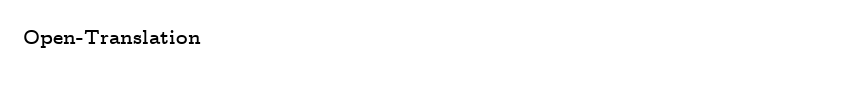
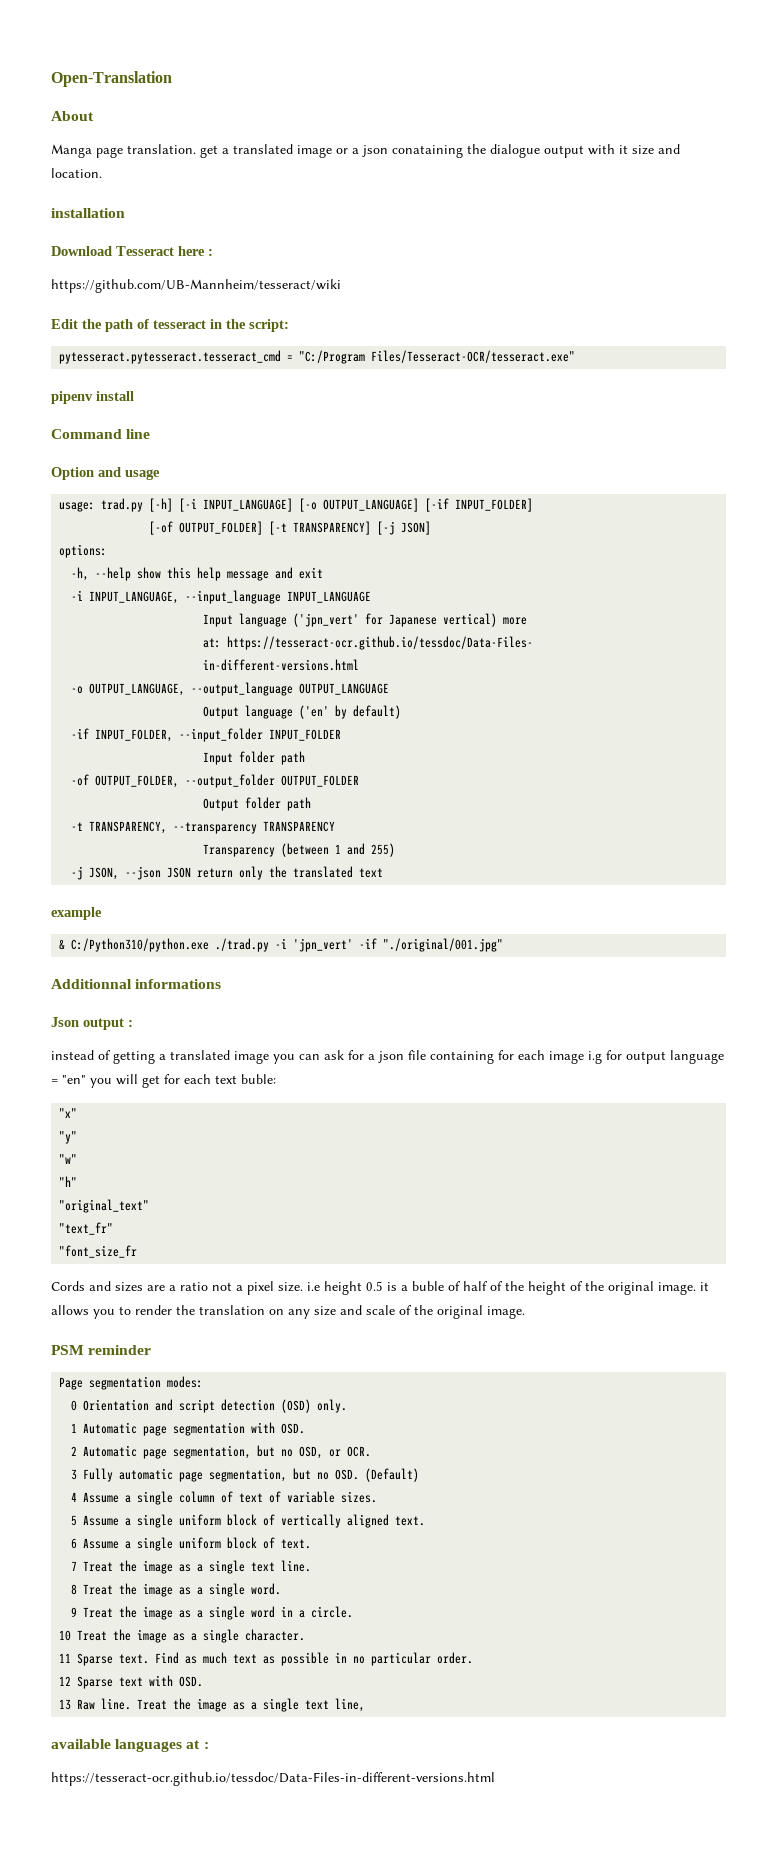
+ About
+ Manga page translation. get a translated image or a json conataining the dialogue output with it size and location.
+ installation
+ Download Tesseract here :
+ https://github.com/UB-Mannheim/tesseract/wiki
+ Edit the path of tesseract in the script:
+ pytesseract.pytesseract.tesseract_cmd = "C:/Program Files/Tesseract-OCR/tesseract.exe"
+ pipenv install
+ Command line
+ Option and usage
+ usage: trad.py [-h] [-i INPUT_LANGUAGE] [-o OUTPUT_LANGUAGE] [-if INPUT_FOLDER]
+ [-of OUTPUT_FOLDER] [-t TRANSPARENCY] [-j JSON]
+ options:
+ -h, --help show this help message and exit
+ -i INPUT_LANGUAGE, --input_language INPUT_LANGUAGE
+ Input language ('jpn_vert' for Japanese vertical) more
+ at: https://tesseract-ocr.github.io/tessdoc/Data-Files-
+ in-different-versions.html
+ -o OUTPUT_LANGUAGE, --output_language OUTPUT_LANGUAGE
+ Output language ('en' by default)
+ -if INPUT_FOLDER, --input_folder INPUT_FOLDER
+ Input folder path
+ -of OUTPUT_FOLDER, --output_folder OUTPUT_FOLDER
+ Output folder path
+ -t TRANSPARENCY, --transparency TRANSPARENCY
+ Transparency (between 1 and 255)
+ -j JSON, --json JSON return only the translated text
+ example
+ & C:/Python310/python.exe ./trad.py -i 'jpn_vert' -if "./original/001.jpg"
+ Additionnal informations
+ Json output :
+ instead of getting a translated image you can ask for a json file containing for each image i.g for output language = "en" you will get for each text buble:
+ "x"
+ "y"
+ "w"
+ "h"
+ "original_text"
+ "text_fr"
+ "font_size_fr
+ Cords and sizes are a ratio not a pixel size. i.e height 0.5 is a buble of half of the height of the original image. it allows you to render the translation on any size and scale of the original image.
+ PSM reminder
+ Page segmentation modes:
+ 0 Orientation and script detection (OSD) only.
+ 1 Automatic page segmentation with OSD.
+ 2 Automatic page segmentation, but no OSD, or OCR.
+ 3 Fully automatic page segmentation, but no OSD. (Default)
+ 4 Assume a single column of text of variable sizes.
+ 5 Assume a single uniform block of vertically aligned text.
+ 6 Assume a single uniform block of text.
+ 7 Treat the image as a single text line.
+ 8 Treat the image as a single word.
+ 9 Treat the image as a single word in a circle.
+ 10 Treat the image as a single character.
+ 11 Sparse text. Find as much text as possible in no particular order.
+ 12 Sparse text with OSD.
+ 13 Raw line. Treat the image as a single text line,
+ available languages at :
+ https://tesseract-ocr.github.io/tessdoc/Data-Files-in-different-versions.html

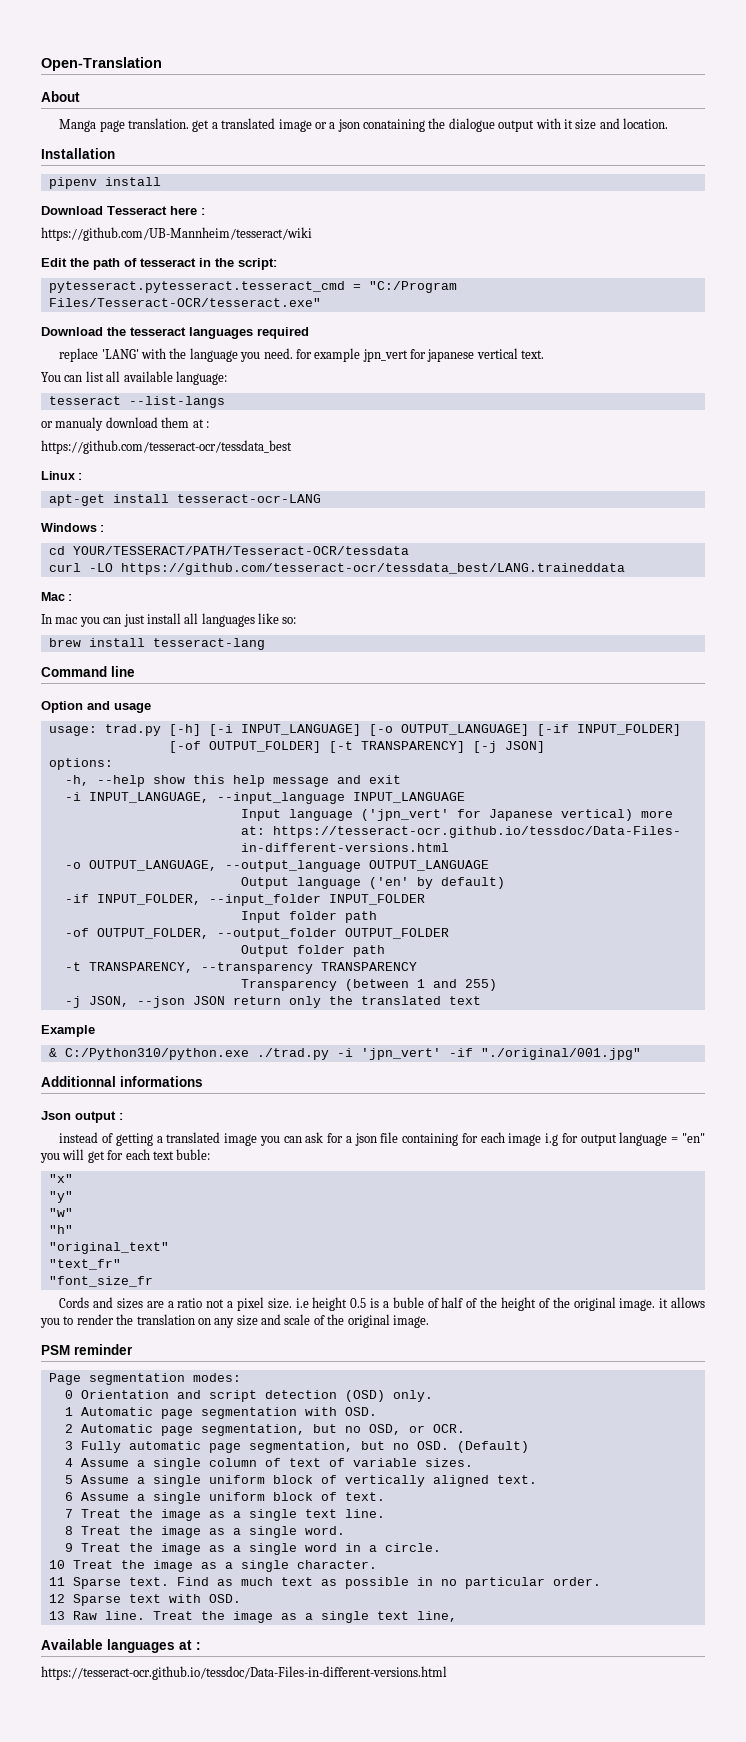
- installation
+ Installation
+ pipenv install
- pipenv install
+ Download the tesseract languages required
+ replace 'LANG' with the language you need. for example jpn_vert for japanese vertical text.
+ You can list all available language:
+ tesseract --list-langs
+ or manualy download them at :
+ https://github.com/tesseract-ocr/tessdata_best
+ Linux :
+ apt-get install tesseract-ocr-LANG
+ Windows :
+ cd YOUR/TESSERACT/PATH/Tesseract-OCR/tessdata
+ curl -LO https://github.com/tesseract-ocr/tessdata_best/LANG.traineddata
+ Mac :
+ In mac you can just install all languages like so:
+ brew install tesseract-lang
- example
+ Example
- available languages at :
+ Available languages at :

